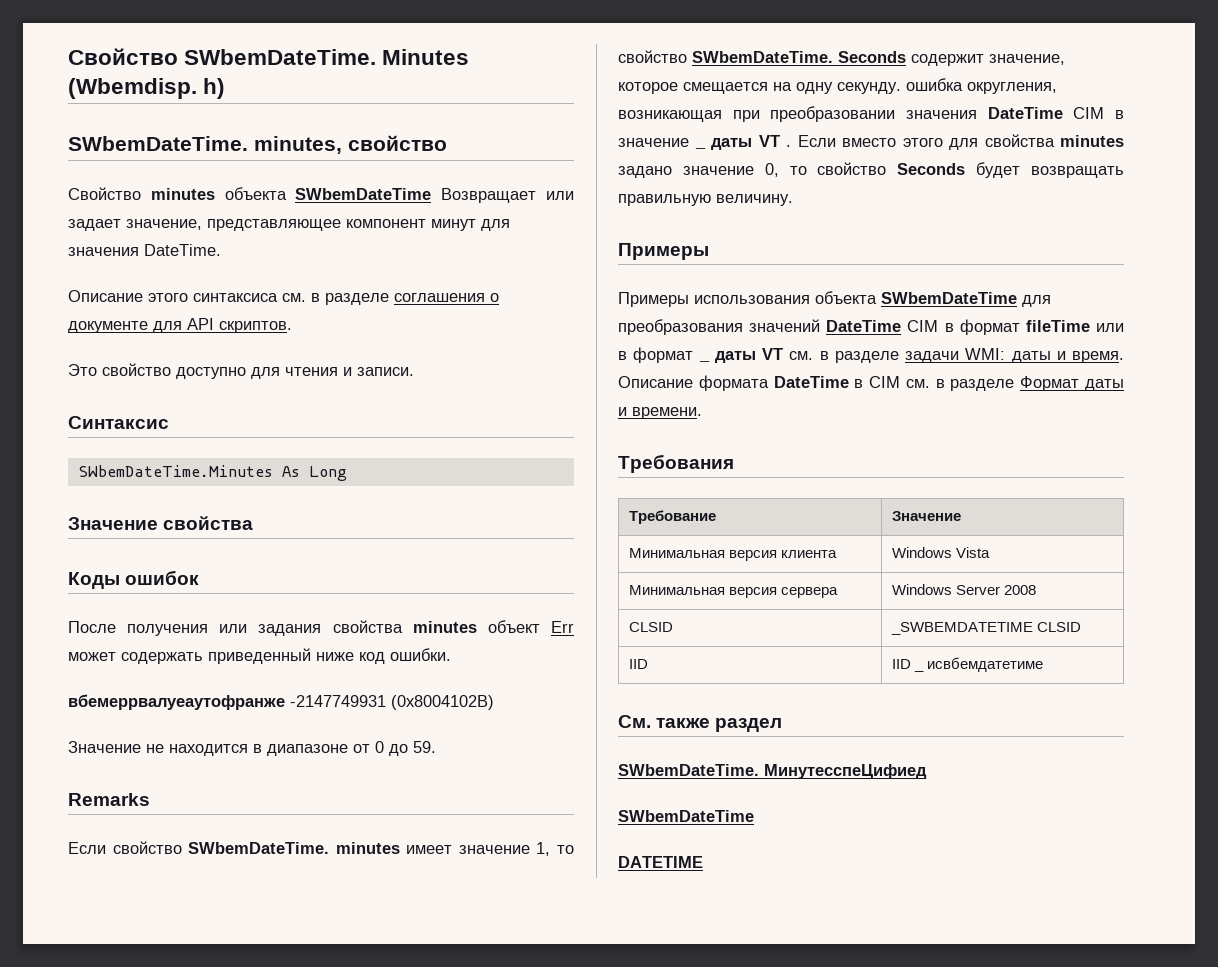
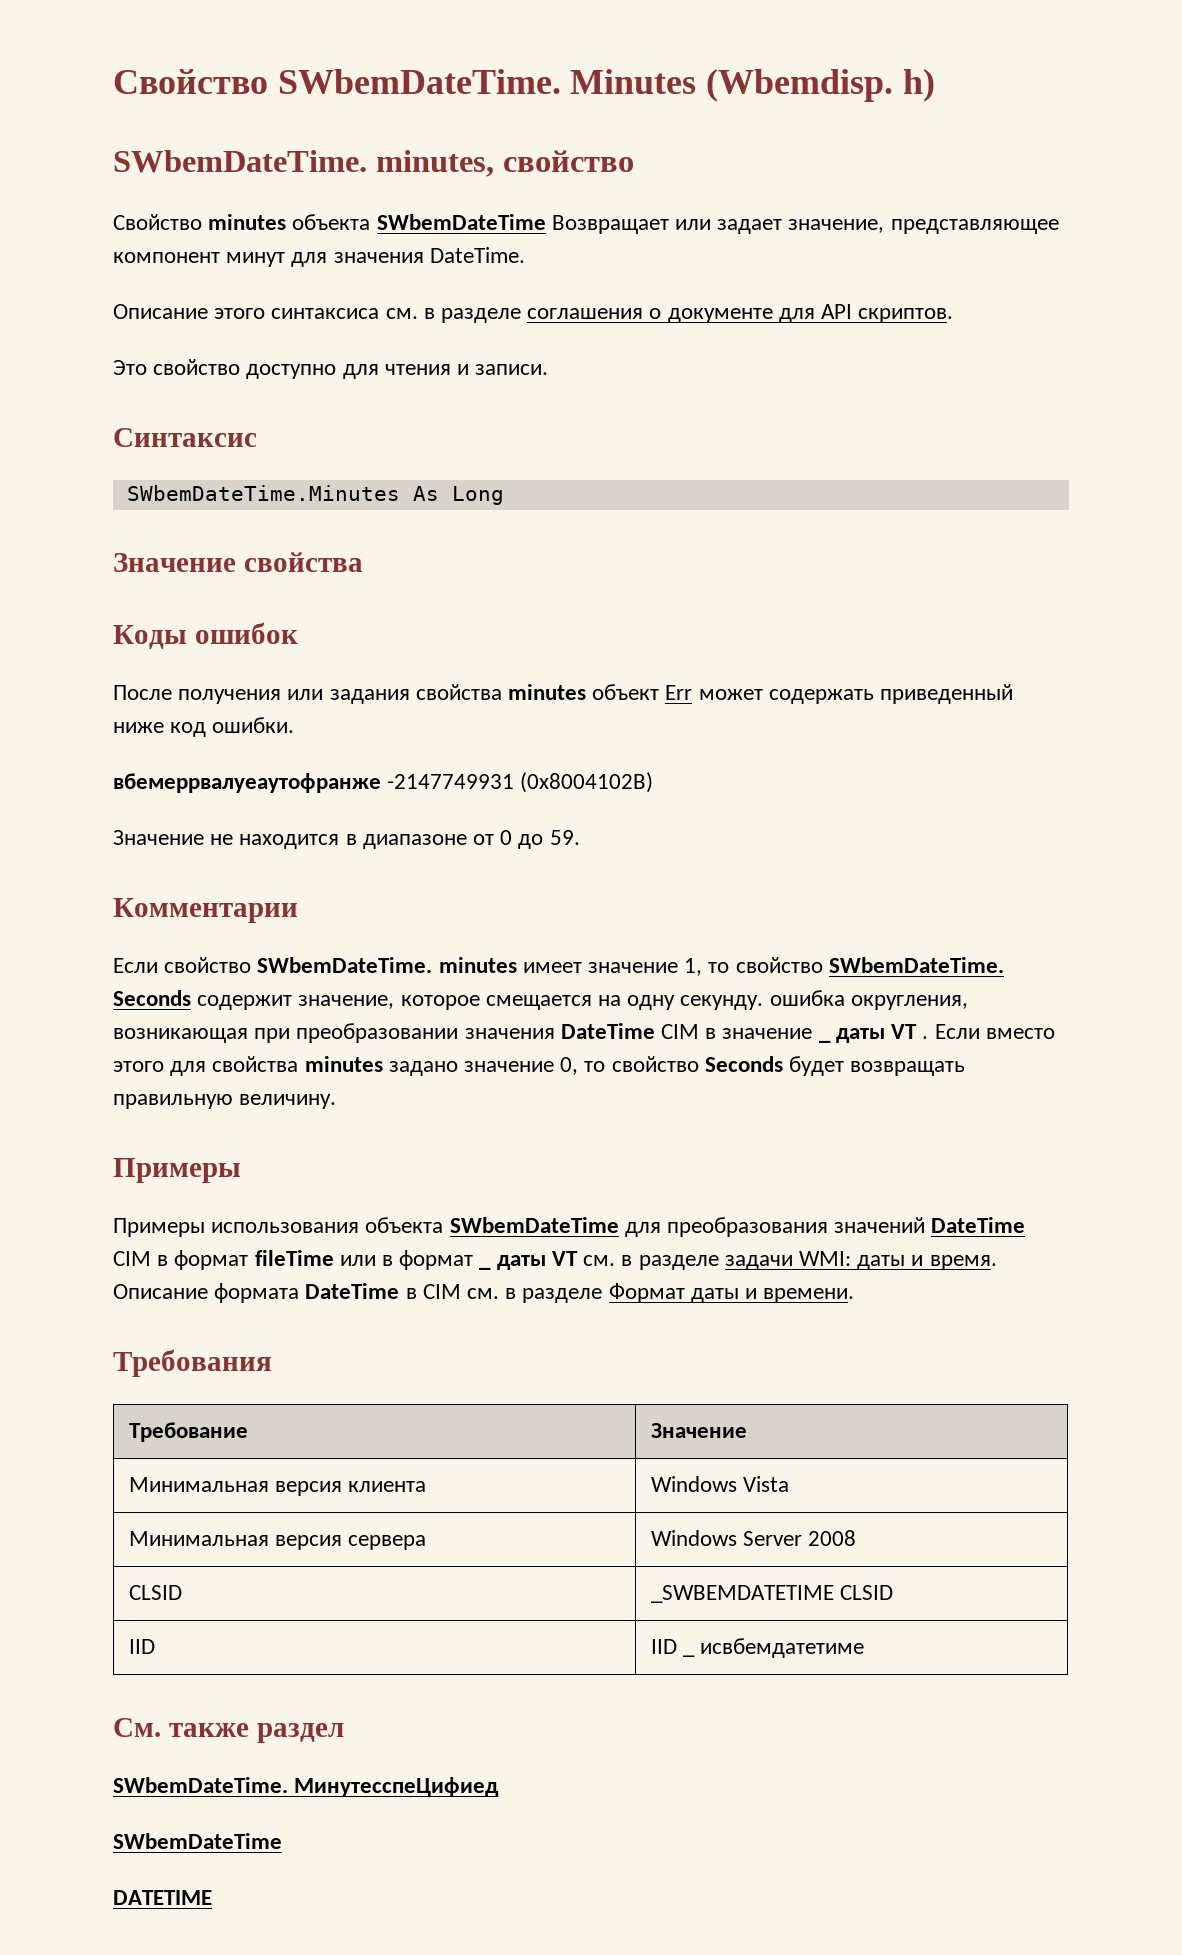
- Remarks
+ Комментарии

